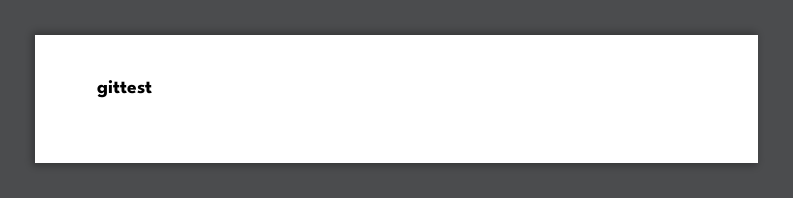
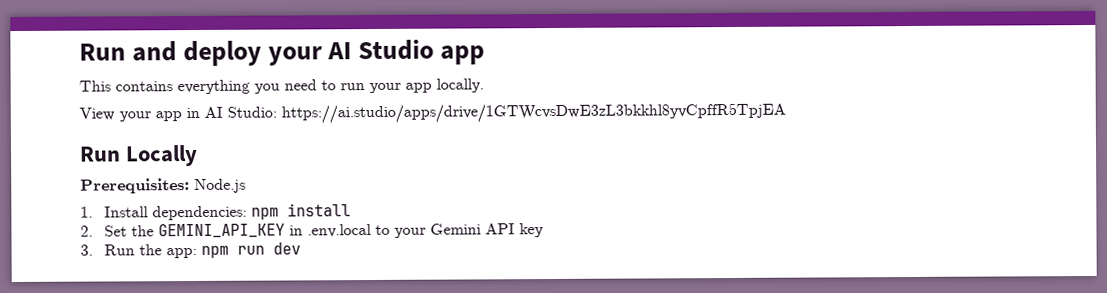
- gittest
+ Run and deploy your AI Studio app
+ This contains everything you need to run your app locally.
+ View your app in AI Studio: https://ai.studio/apps/drive/1GTWcvsDwE3zL3bkkhl8yvCpffR5TpjEA
+ Run Locally
+ Prerequisites: Node.js
+ 1. Install dependencies: npm install
+ 2. Set the GEMINI_API_KEY in .env.local to your Gemini API key
+ 3. Run the app: npm run dev

